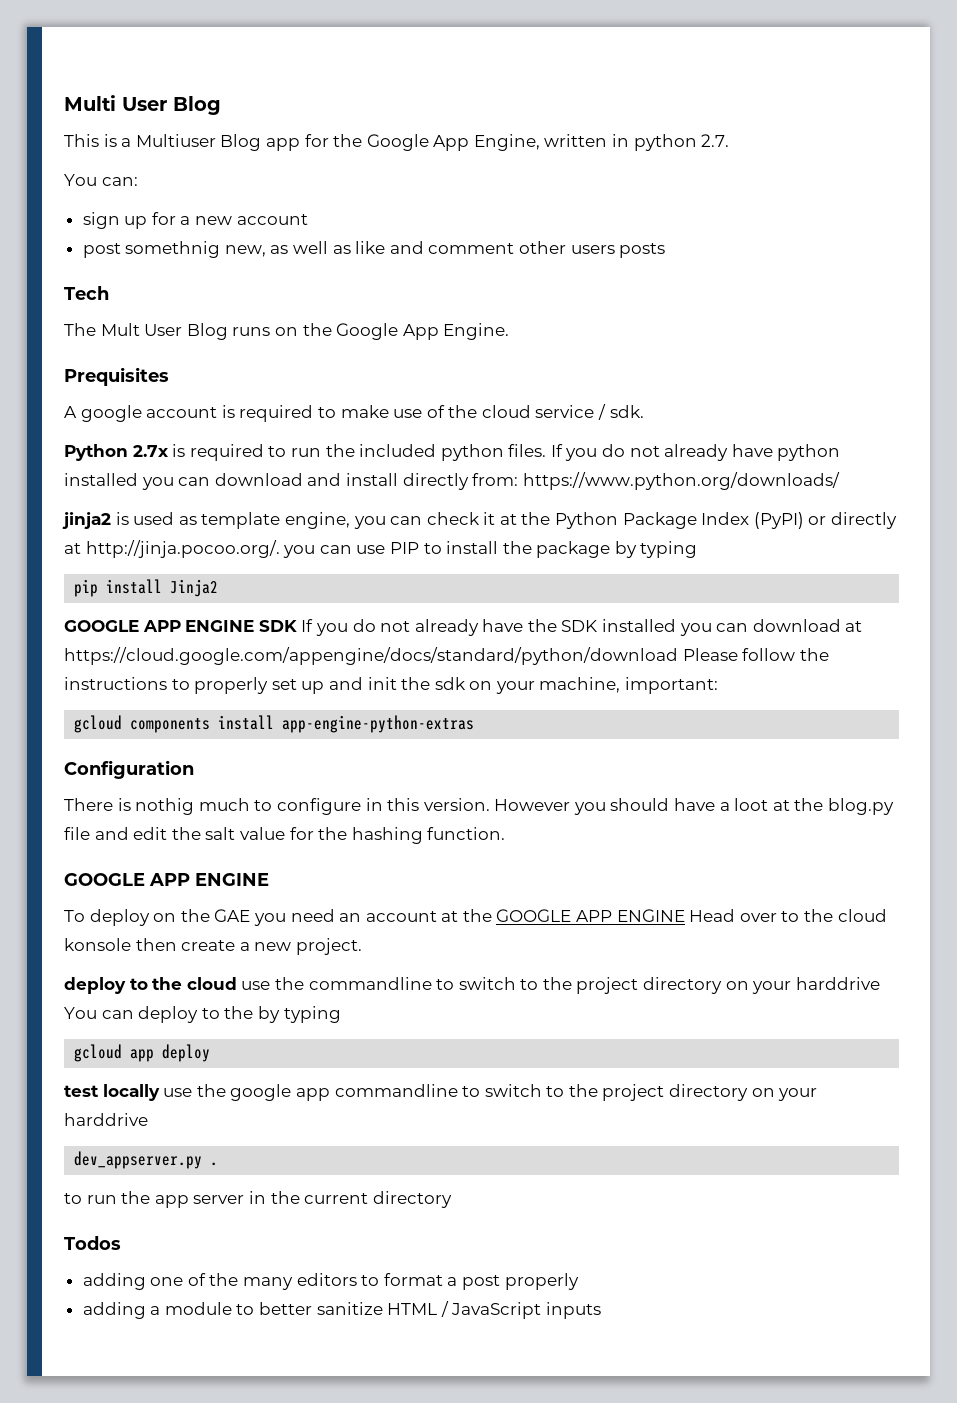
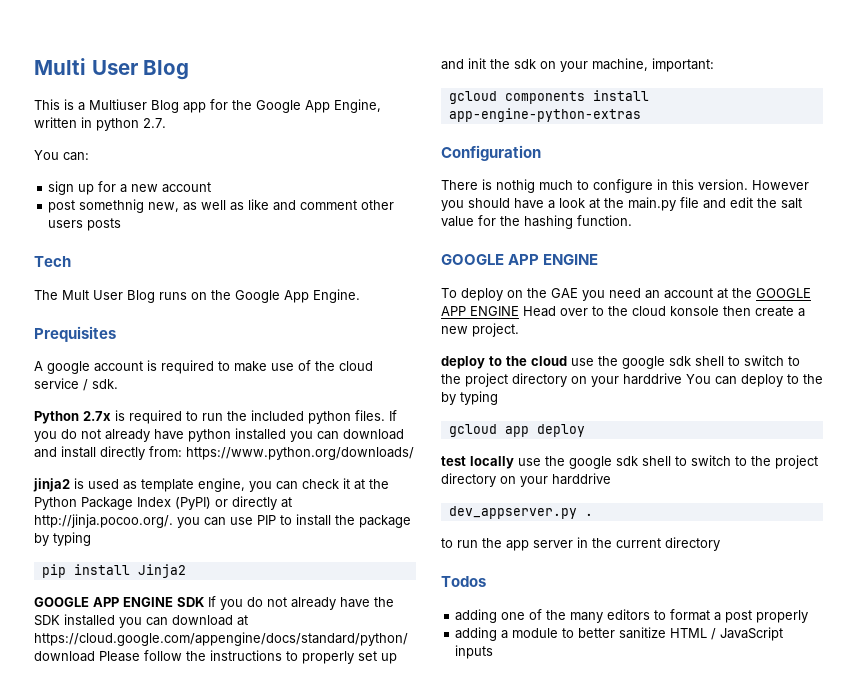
- However you should have a loot at the blog.py file and edit the salt value for the hashing function.
+ However you should have a look at the main.py file and edit the salt value for the hashing function.
- deploy to the cloud use the commandline to switch to the project directory on your harddrive You can deploy to the by typing
+ deploy to the cloud use the google sdk shell to switch to the project directory on your harddrive You can deploy to the by typing
- test locally use the google app commandline to switch to the project directory on your harddrive
+ test locally use the google sdk shell to switch to the project directory on your harddrive

